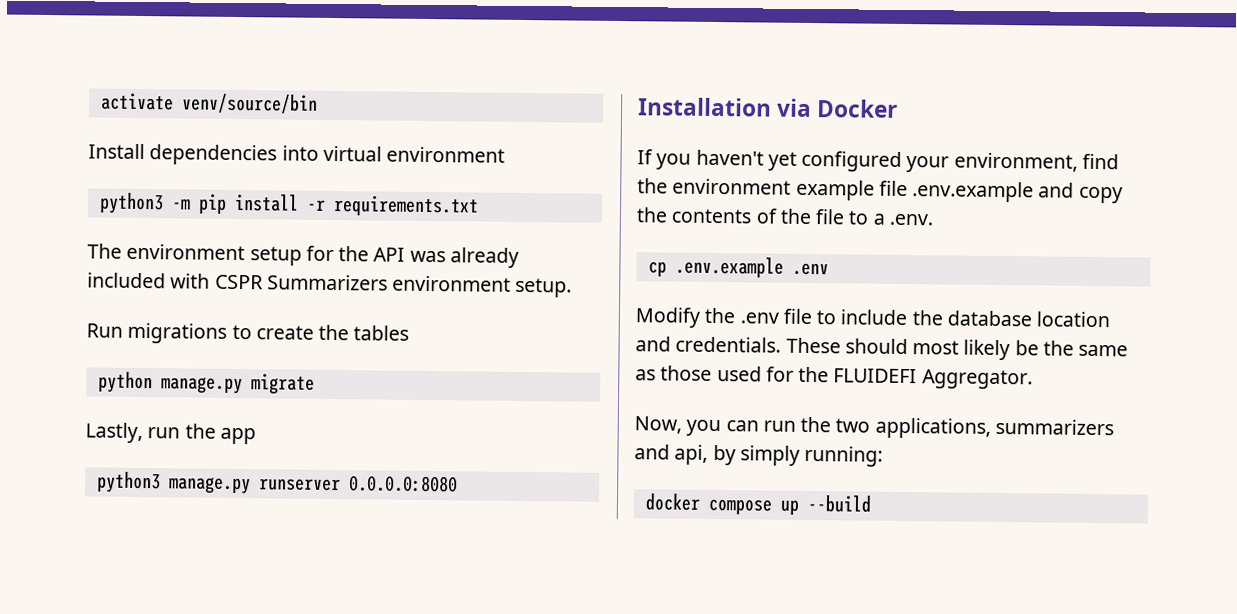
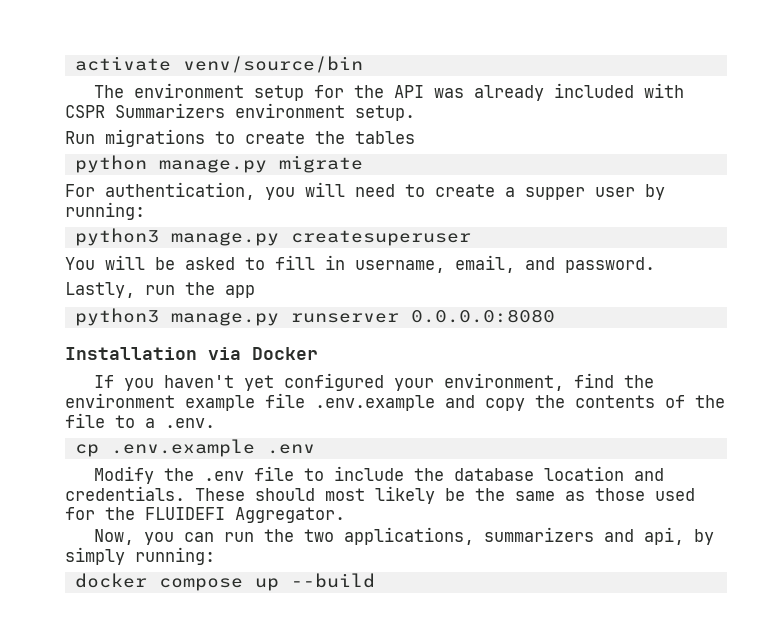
- Install dependencies into virtual environment
- python3 -m pip install -r requirements.txt
+ For authentication, you will need to create a supper user by running:
+ python3 manage.py createsuperuser
+ You will be asked to fill in username, email, and password.

